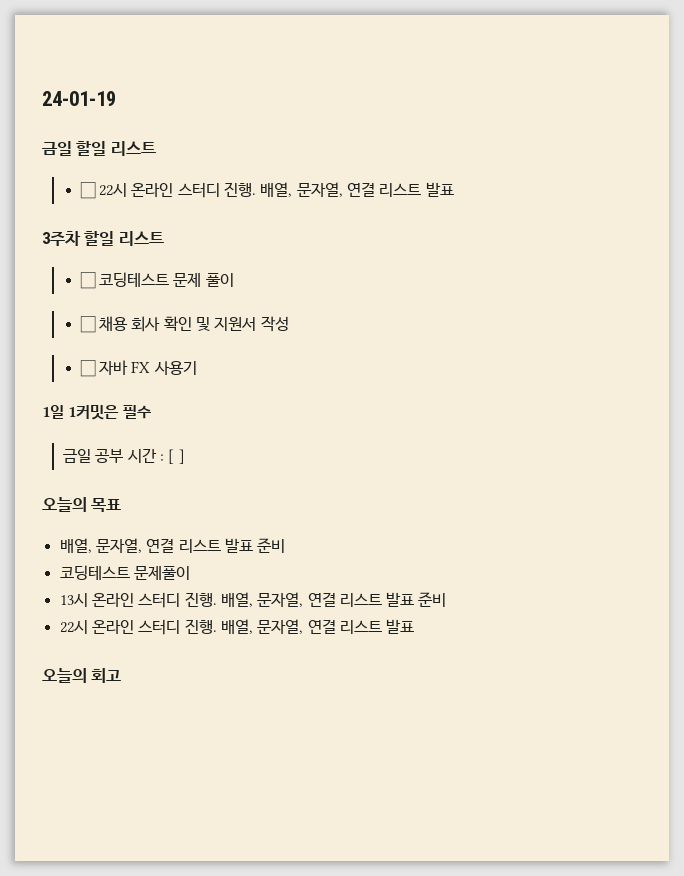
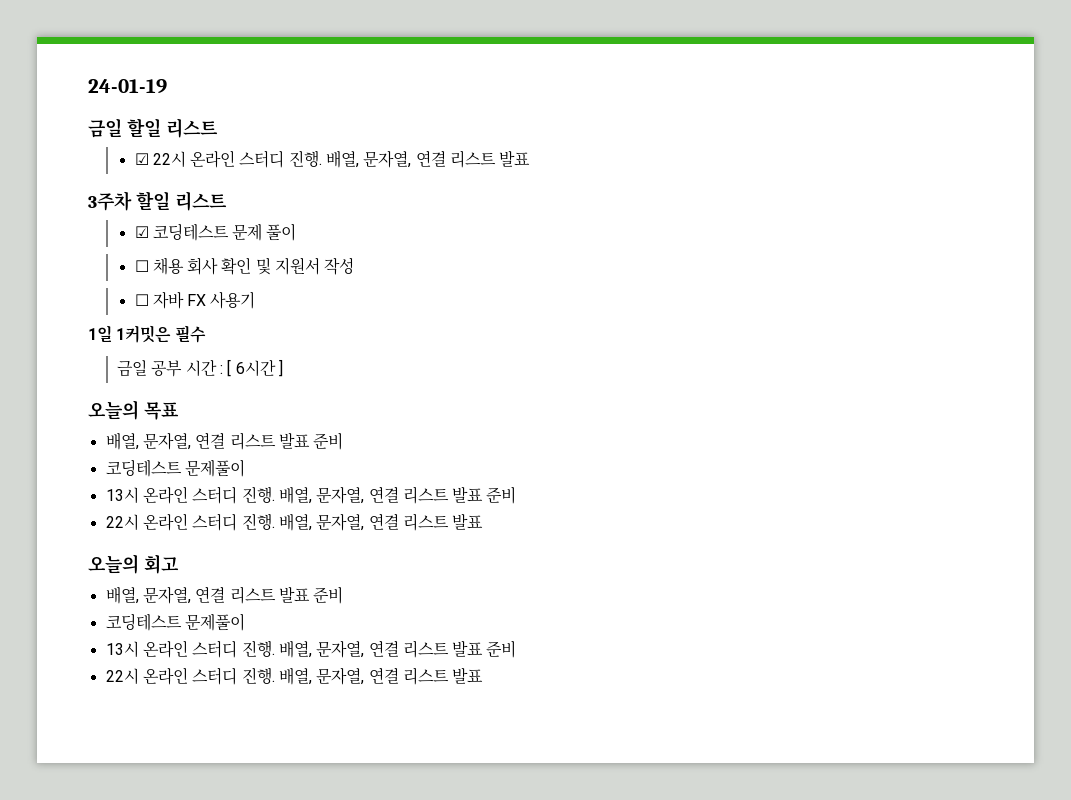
- ☐ 22시 온라인 스터디 진행.
+ ☑ 22시 온라인 스터디 진행.
- ☐ 코딩테스트 문제 풀이
+ ☑ 코딩테스트 문제 풀이
- 금일 공부 시간 : [ ]
+ 금일 공부 시간 : [ 6시간 ]
  오늘의 회고
+ 배열, 문자열, 연결 리스트 발표 준비
+ 코딩테스트 문제풀이
+ 13시 온라인 스터디 진행. 배열, 문자열, 연결 리스트 발표 준비
+ 22시 온라인 스터디 진행. 배열, 문자열, 연결 리스트 발표

